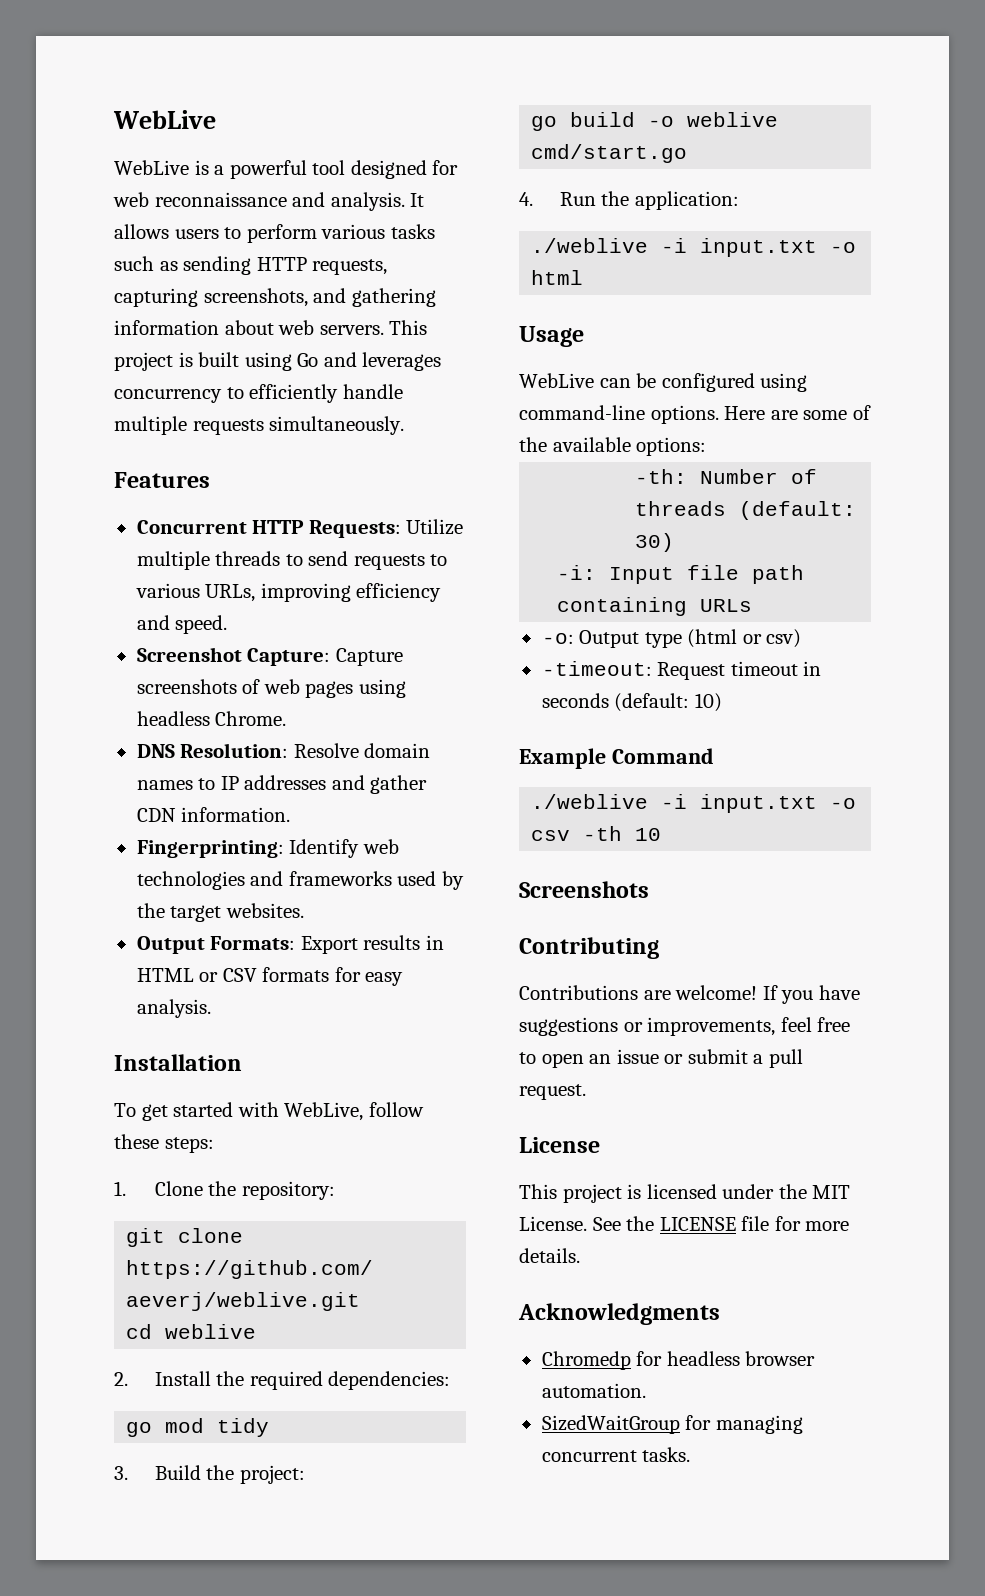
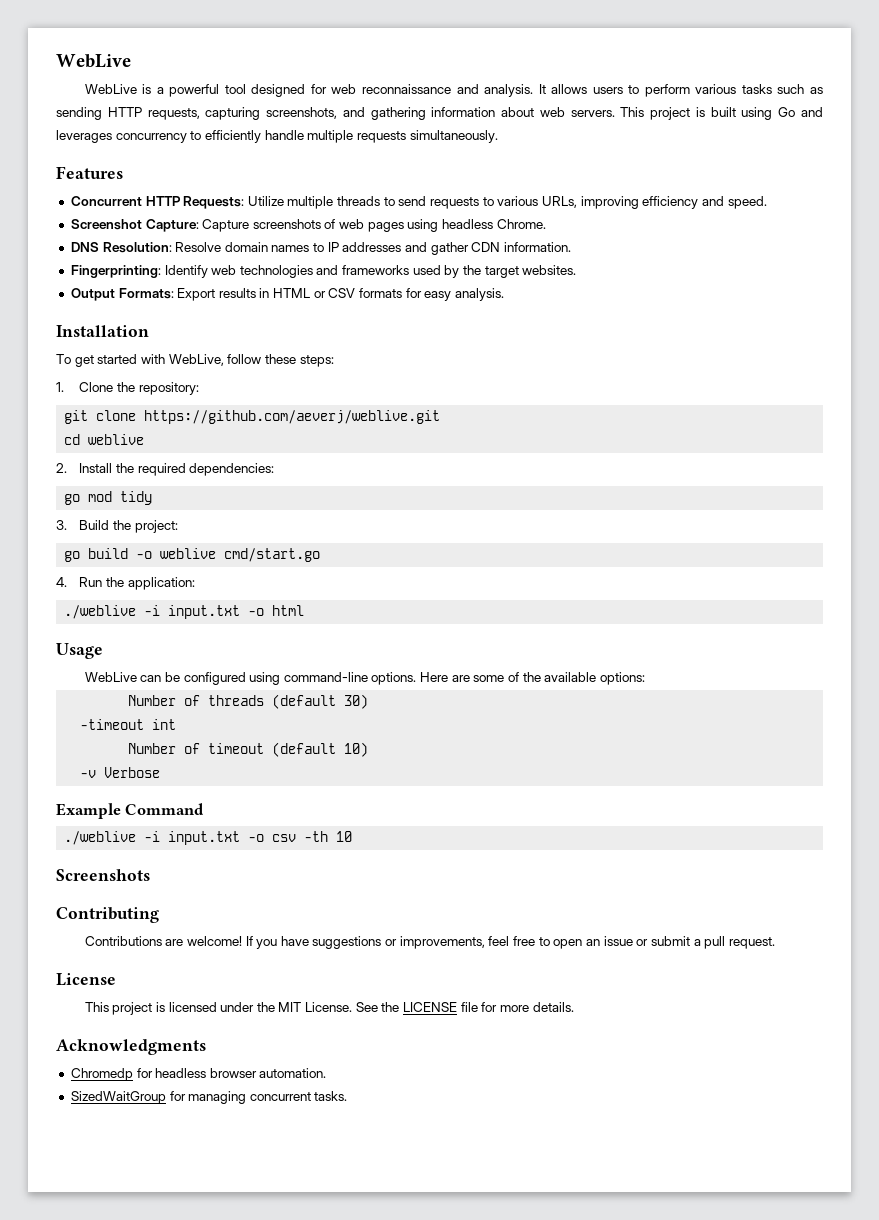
- -th: Number of threads (default: 30)
+ Number of threads (default 30)
- -i: Input file path containing URLs
- -o: Output type (html or csv)
- -timeout: Request timeout in seconds (default: 10)
+ -timeout int
+ Number of timeout (default 10)
+ -v Verbose

